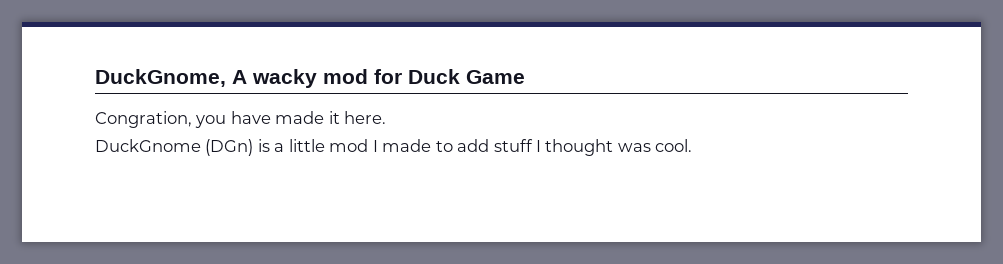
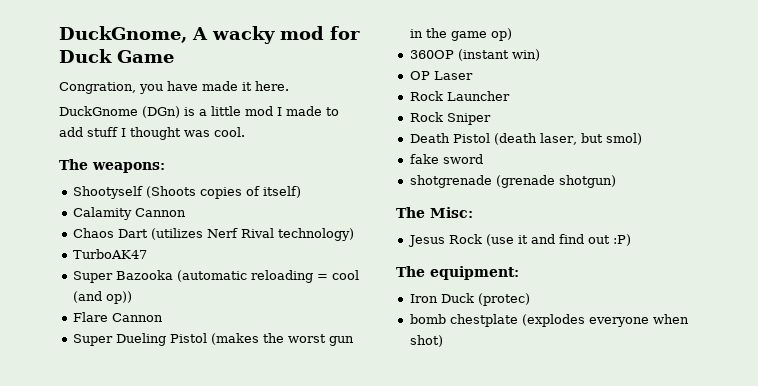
+ The weapons:
+ Shootyself (Shoots copies of itself)
+ Calamity Cannon
+ Chaos Dart (utilizes Nerf Rival technology)
+ TurboAK47
+ Super Bazooka (automatic reloading = cool (and op))
+ Flare Cannon
+ Super Dueling Pistol (makes the worst gun in the game op)
+ 360OP (instant win)
+ OP Laser
+ Rock Launcher
+ Rock Sniper
+ Death Pistol (death laser, but smol)
+ fake sword
+ shotgrenade (grenade shotgun)
+ The Misc:
+ Jesus Rock (use it and find out :P)
+ The equipment:
+ Iron Duck (protec)
+ bomb chestplate (explodes everyone when shot)

